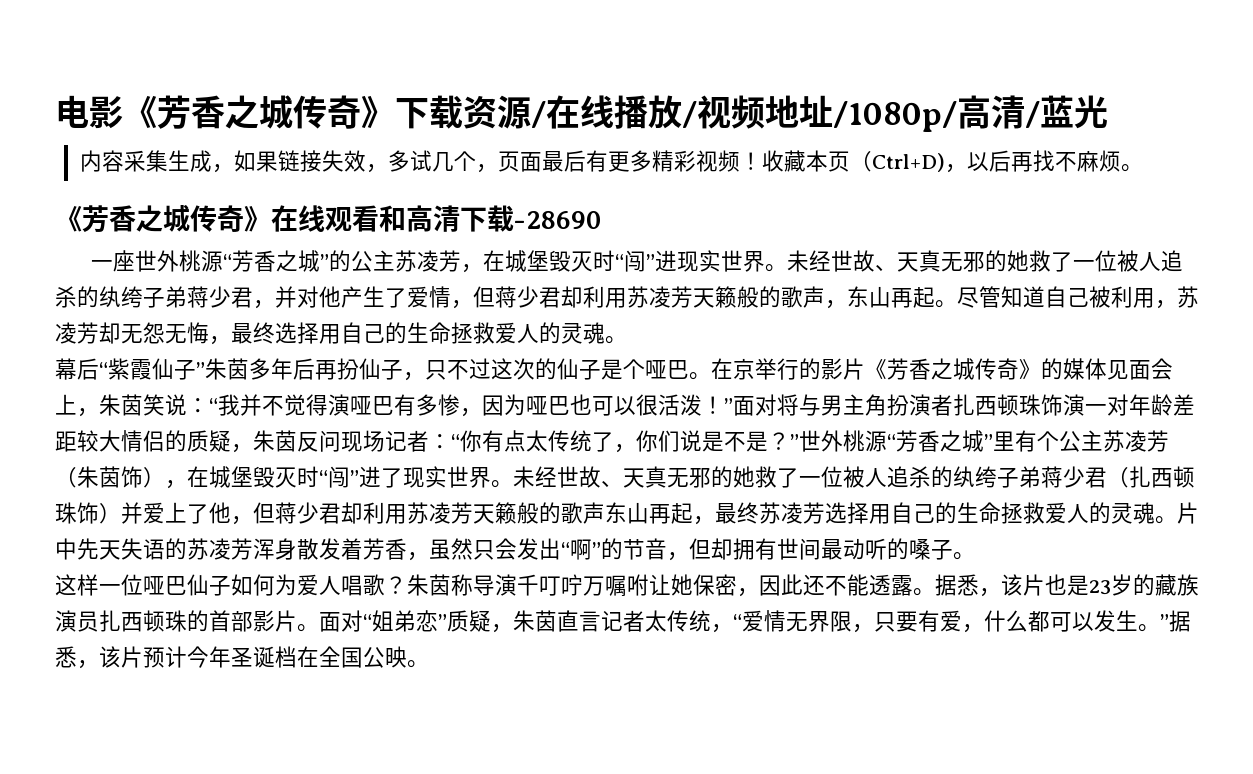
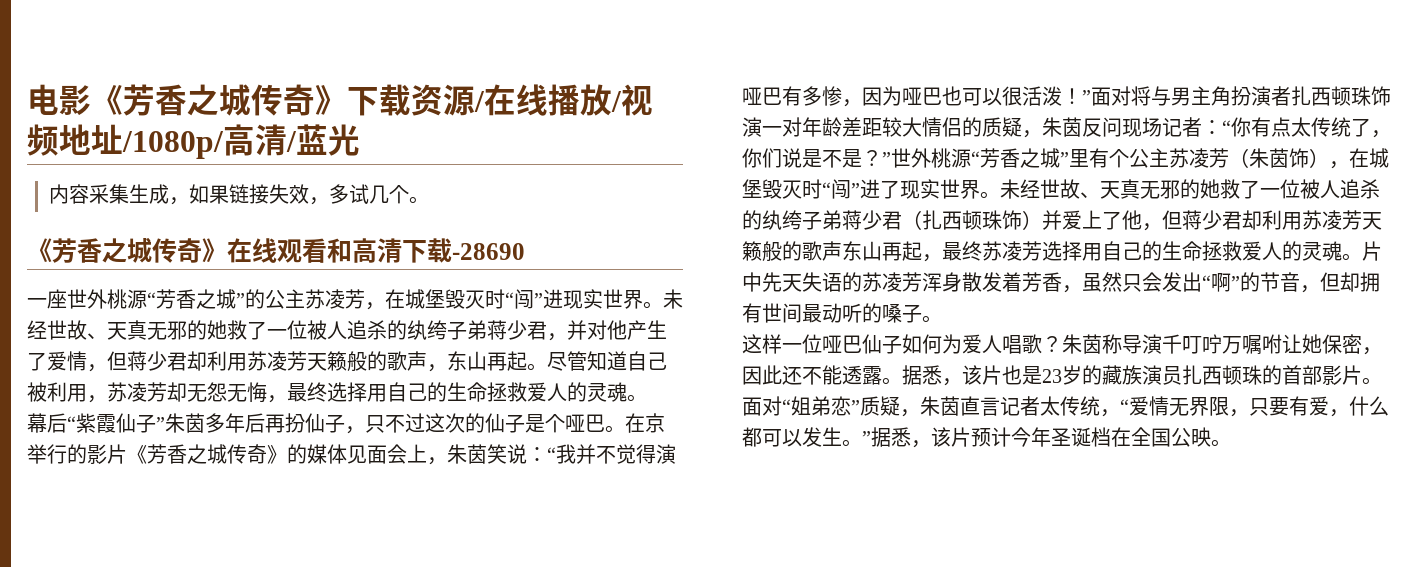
- 内容采集生成，如果链接失效，多试几个，页面最后有更多精彩视频！收藏本页（Ctrl+D)，以后再找不麻烦。
+ 内容采集生成，如果链接失效，多试几个。

